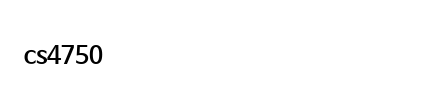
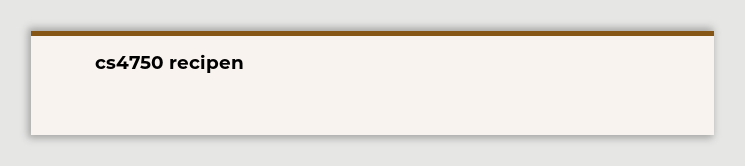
- cs4750
+ cs4750 recipen

